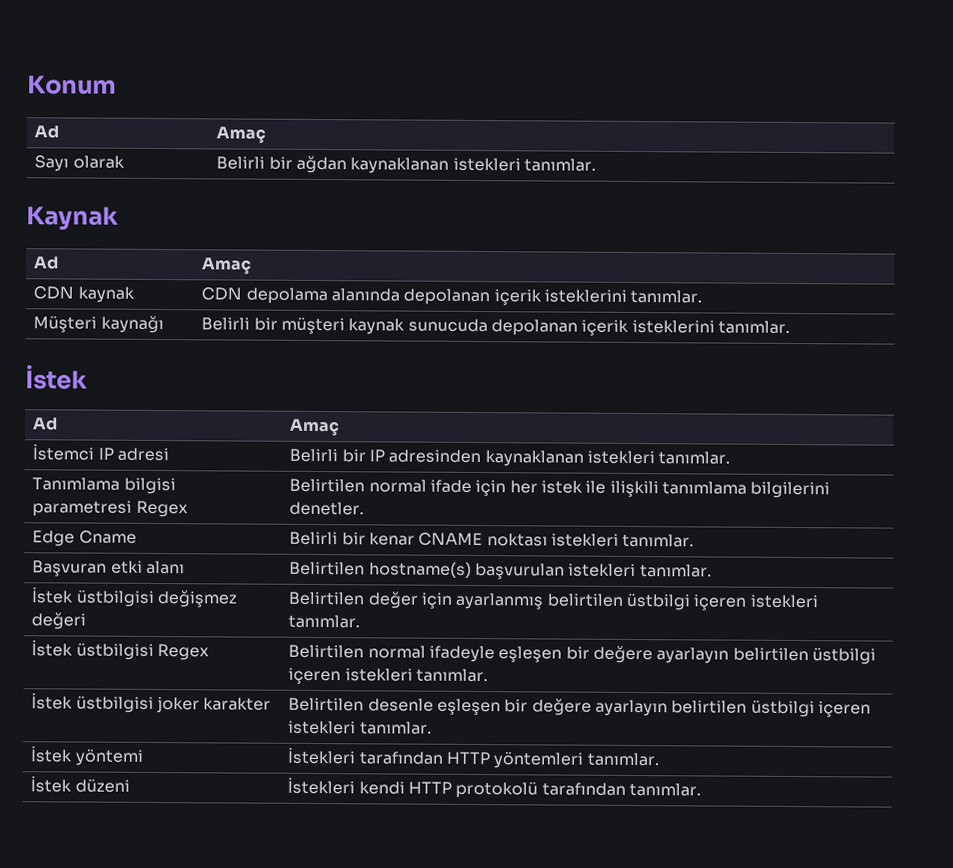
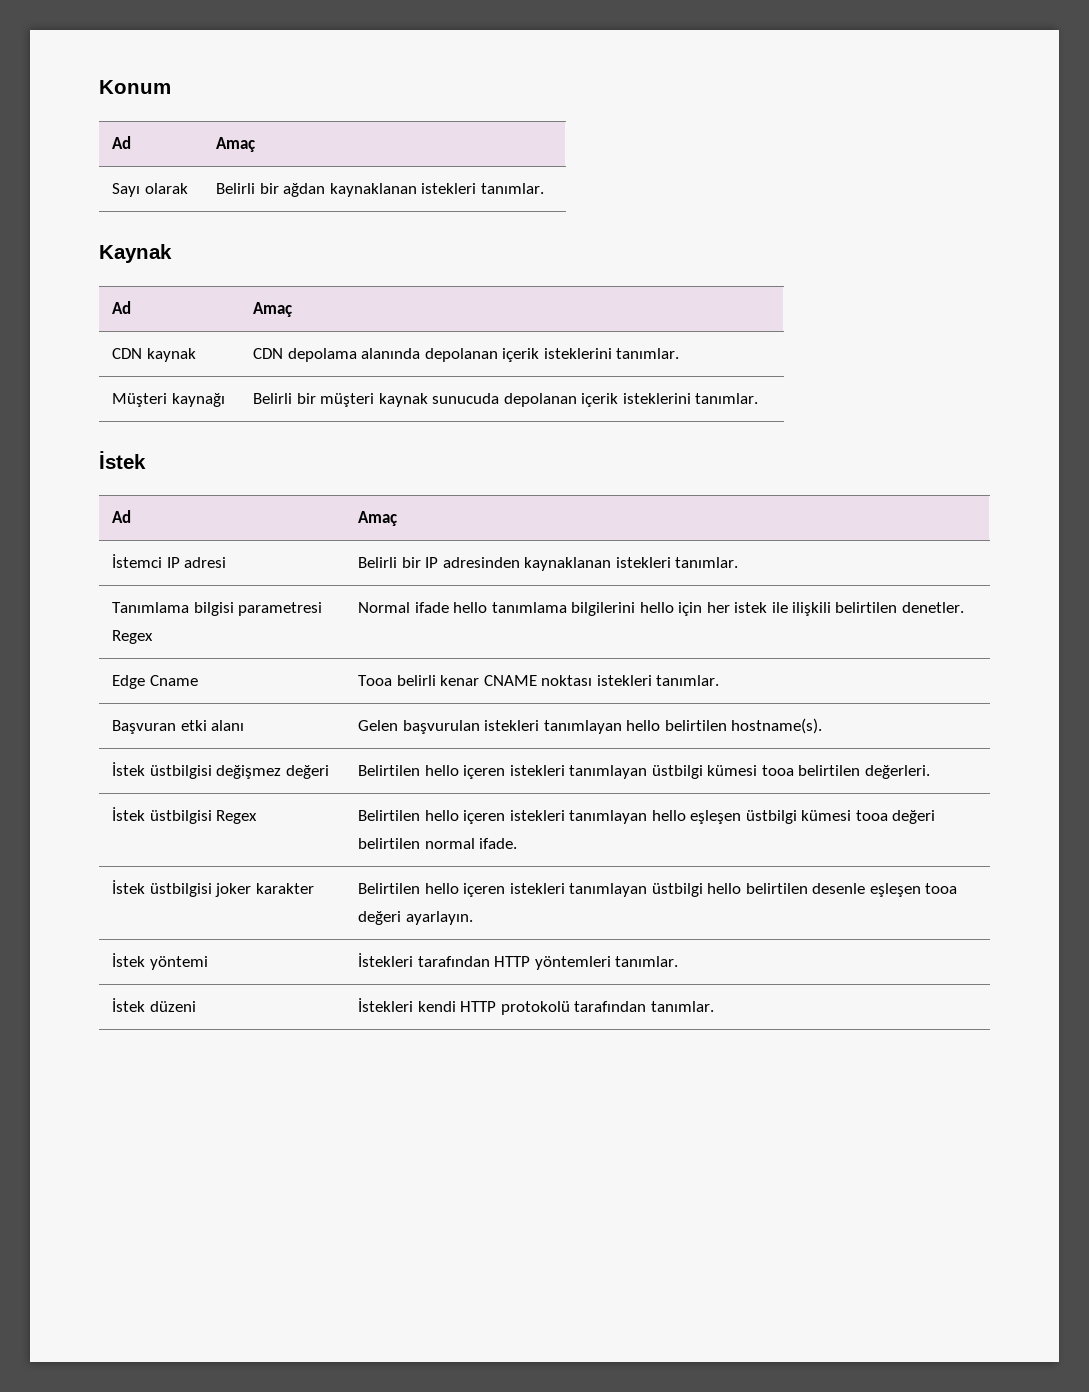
- Tanımlama bilgisi parametresi Regex | Belirtilen normal ifade için her istek ile ilişkili tanımlama bilgilerini denetler.
+ Tanımlama bilgisi parametresi Regex | Normal ifade hello tanımlama bilgilerini hello için her istek ile ilişkili belirtilen denetler.
- Edge Cname | Belirli bir kenar CNAME noktası istekleri tanımlar.
+ Edge Cname | Tooa belirli kenar CNAME noktası istekleri tanımlar.
- Başvuran etki alanı | Belirtilen hostname(s) başvurulan istekleri tanımlar.
+ Başvuran etki alanı | Gelen başvurulan istekleri tanımlayan hello belirtilen hostname(s).
- İstek üstbilgisi değişmez değeri | Belirtilen değer için ayarlanmış belirtilen üstbilgi içeren istekleri tanımlar.
- İstek üstbilgisi Regex | Belirtilen normal ifadeyle eşleşen bir değere ayarlayın belirtilen üstbilgi içeren istekleri tanımlar.
+ İstek üstbilgisi değişmez değeri | Belirtilen hello içeren istekleri tanımlayan üstbilgi kümesi tooa belirtilen değerleri.
+ İstek üstbilgisi Regex | Belirtilen hello içeren istekleri tanımlayan hello eşleşen üstbilgi kümesi tooa değeri belirtilen normal ifade.
- İstek üstbilgisi joker karakter | Belirtilen desenle eşleşen bir değere ayarlayın belirtilen üstbilgi içeren istekleri tanımlar.
+ İstek üstbilgisi joker karakter | Belirtilen hello içeren istekleri tanımlayan üstbilgi hello belirtilen desenle eşleşen tooa değeri ayarlayın.

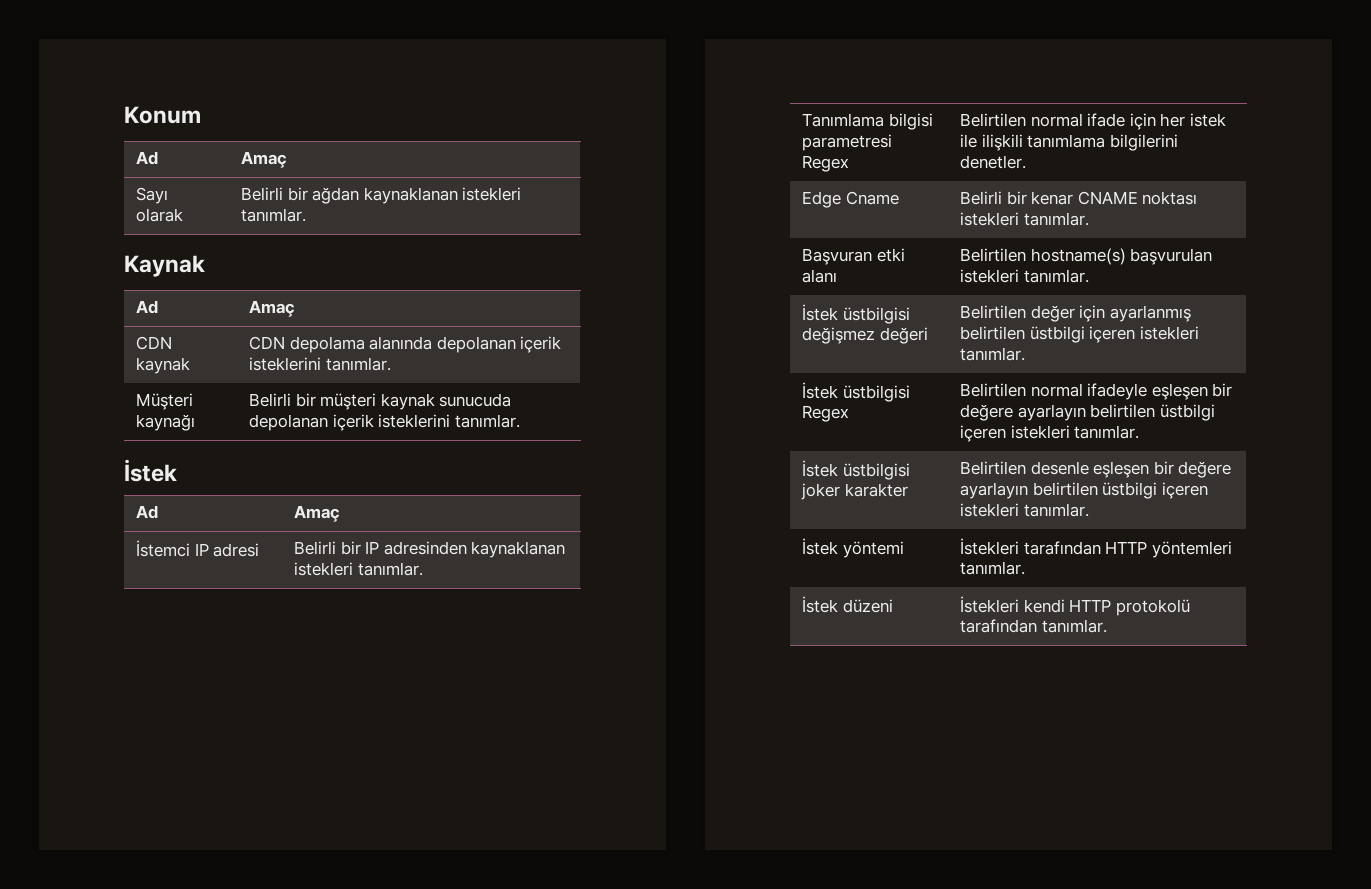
- Tanımlama bilgisi parametresi Regex | Normal ifade hello tanımlama bilgilerini hello için her istek ile ilişkili belirtilen denetler.
+ Tanımlama bilgisi parametresi Regex | Belirtilen normal ifade için her istek ile ilişkili tanımlama bilgilerini denetler.
- Edge Cname | Tooa belirli kenar CNAME noktası istekleri tanımlar.
+ Edge Cname | Belirli bir kenar CNAME noktası istekleri tanımlar.
- Başvuran etki alanı | Gelen başvurulan istekleri tanımlayan hello belirtilen hostname(s).
+ Başvuran etki alanı | Belirtilen hostname(s) başvurulan istekleri tanımlar.
- İstek üstbilgisi değişmez değeri | Belirtilen hello içeren istekleri tanımlayan üstbilgi kümesi tooa belirtilen değerleri.
- İstek üstbilgisi Regex | Belirtilen hello içeren istekleri tanımlayan hello eşleşen üstbilgi kümesi tooa değeri belirtilen normal ifade.
+ İstek üstbilgisi değişmez değeri | Belirtilen değer için ayarlanmış belirtilen üstbilgi içeren istekleri tanımlar.
+ İstek üstbilgisi Regex | Belirtilen normal ifadeyle eşleşen bir değere ayarlayın belirtilen üstbilgi içeren istekleri tanımlar.
- İstek üstbilgisi joker karakter | Belirtilen hello içeren istekleri tanımlayan üstbilgi hello belirtilen desenle eşleşen tooa değeri ayarlayın.
+ İstek üstbilgisi joker karakter | Belirtilen desenle eşleşen bir değere ayarlayın belirtilen üstbilgi içeren istekleri tanımlar.

